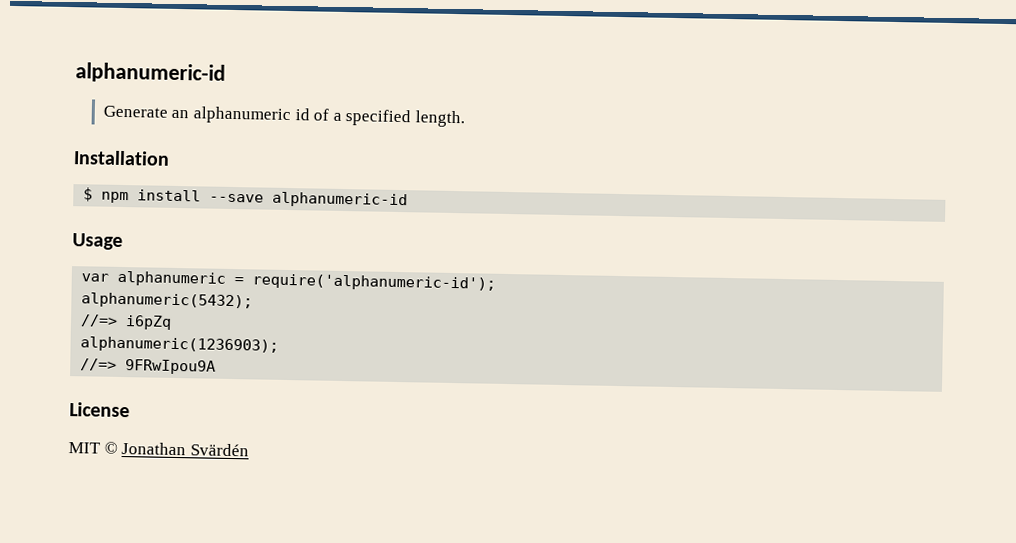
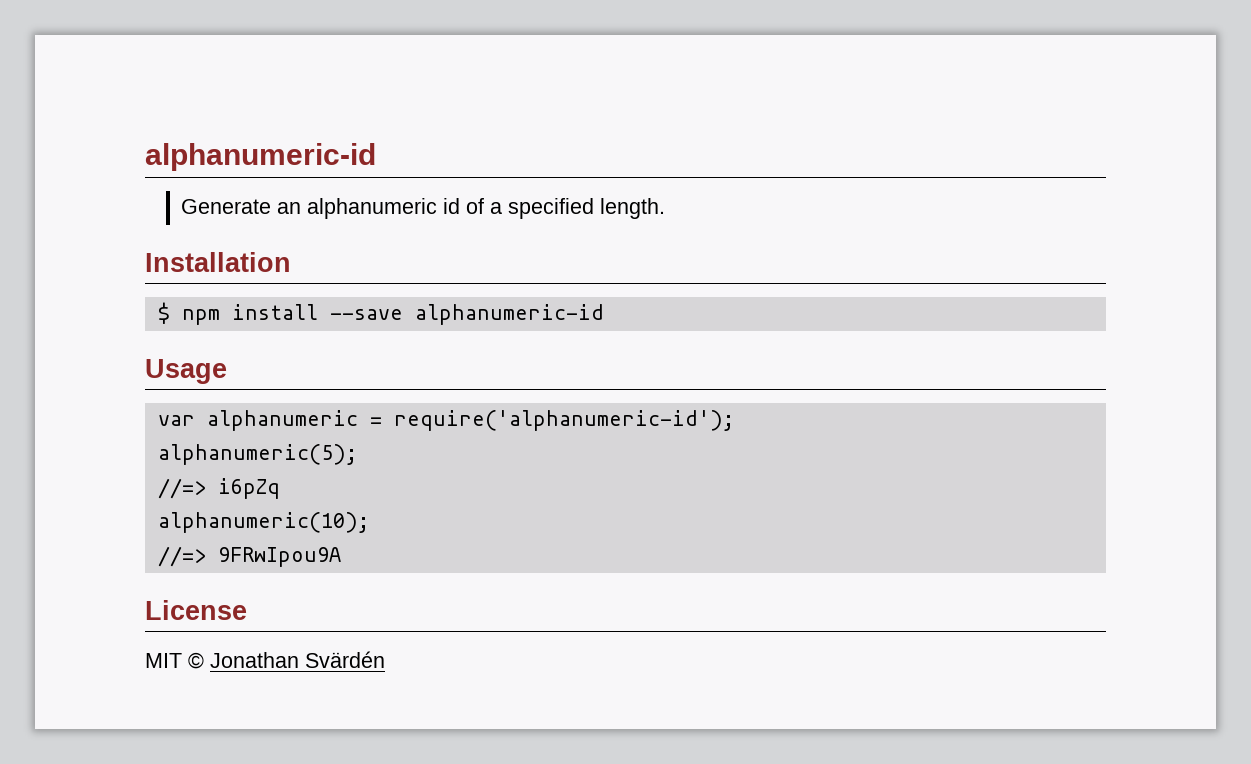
- alphanumeric(5432);
+ alphanumeric(5);
- alphanumeric(1236903);
+ alphanumeric(10);

